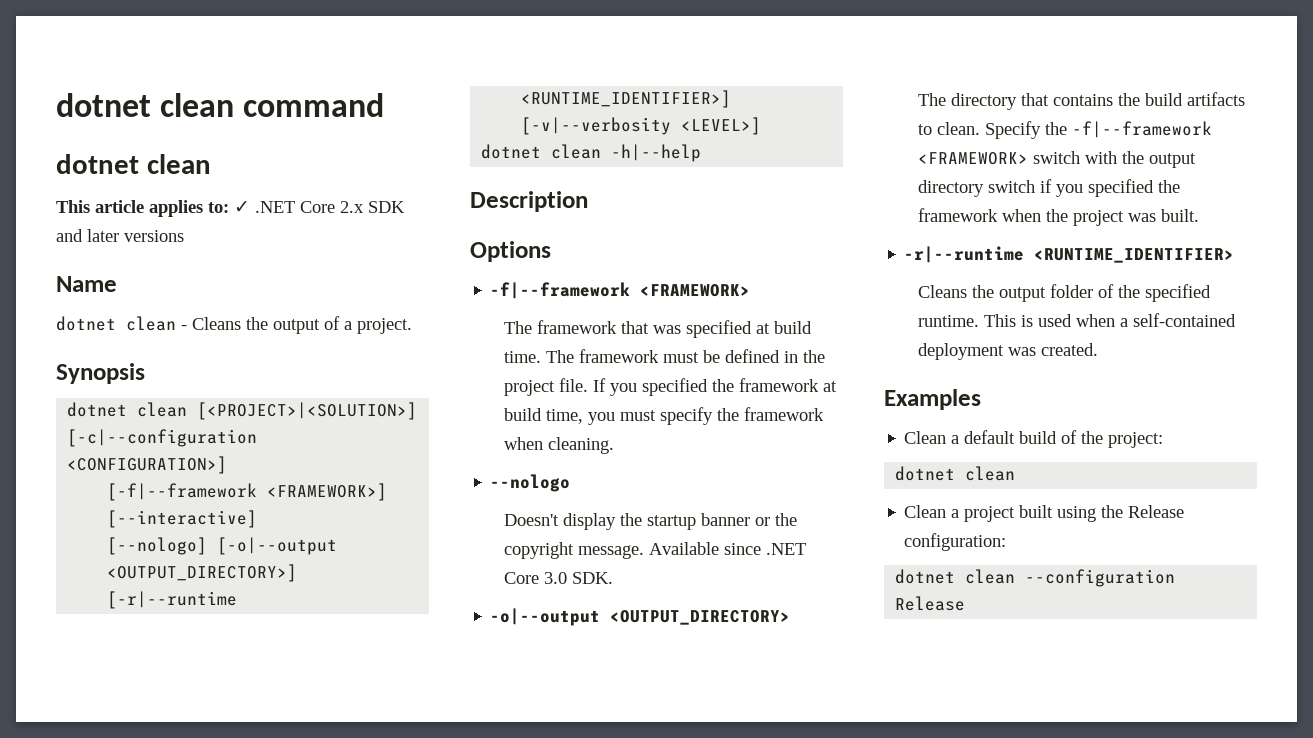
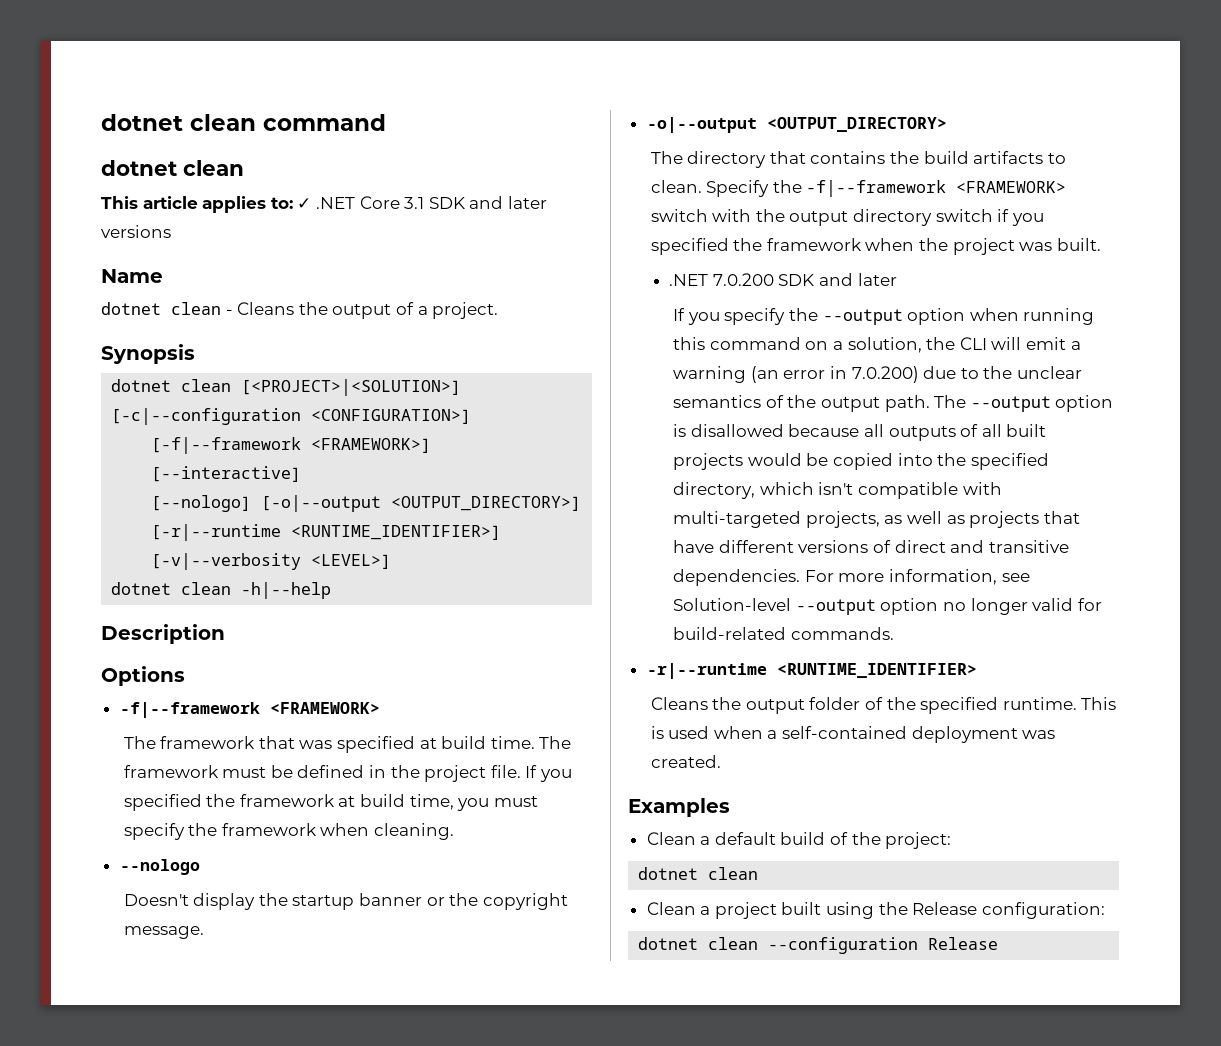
- This article applies to: ✓ .NET Core 2.x SDK and later versions
+ This article applies to: ✓ .NET Core 3.1 SDK and later versions
- Available since .NET Core 3.0 SDK.
+ .NET 7.0.200 SDK and later
+ If you specify the --output option when running this command on a solution, the CLI will emit a warning (an error in 7.0.200) due to the unclear semantics of the output path. The --output option is disallowed because all outputs of all built projects would be copied into the specified directory, which isn't compatible with multi-targeted projects, as well as projects that have different versions of direct and transitive dependencies. For more information, see Solution-level --output option no longer valid for build-related commands.

